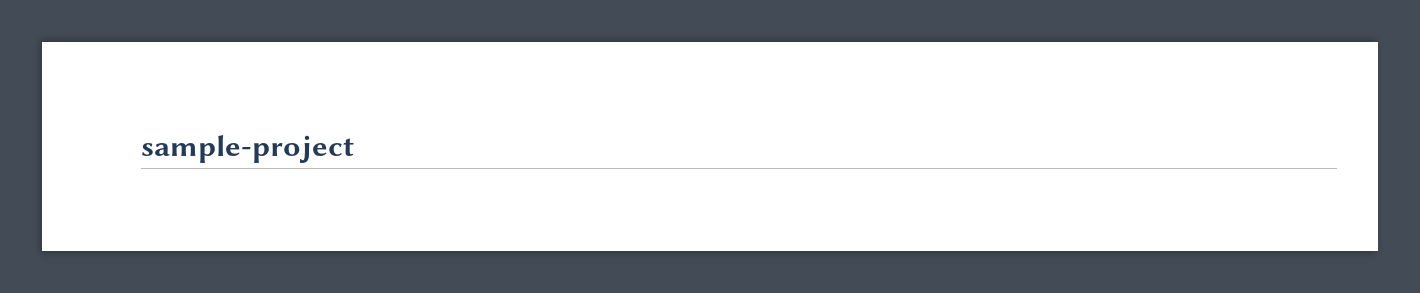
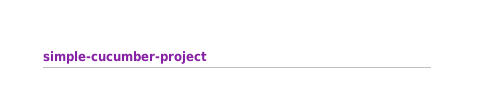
- sample-project
+ simple-cucumber-project

